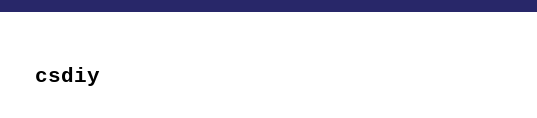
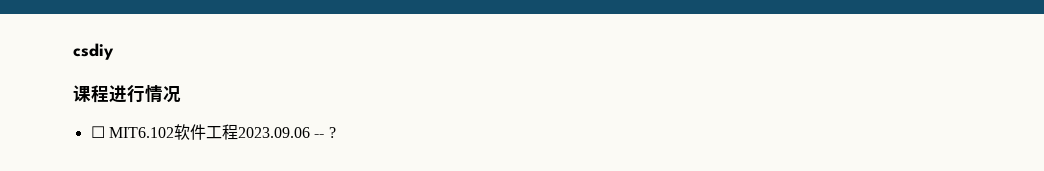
+ 课程进行情况
+ ☐ MIT6.102软件工程2023.09.06 -- ?

